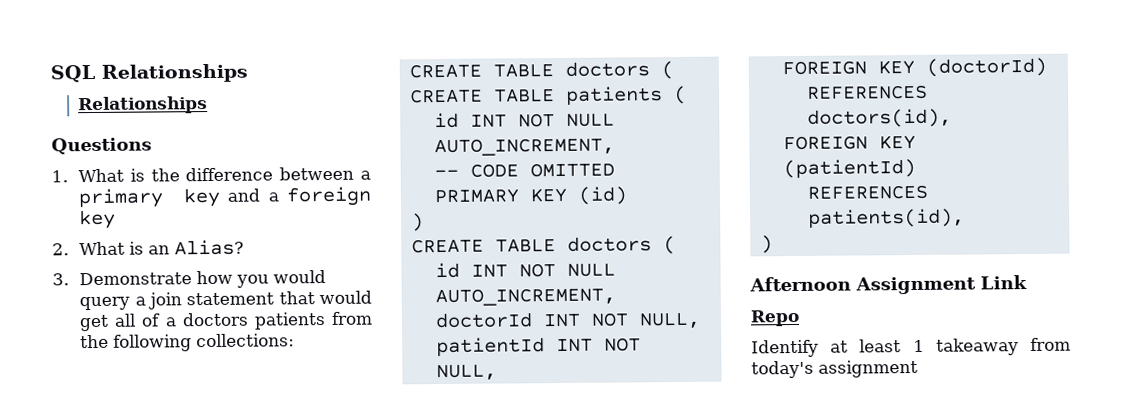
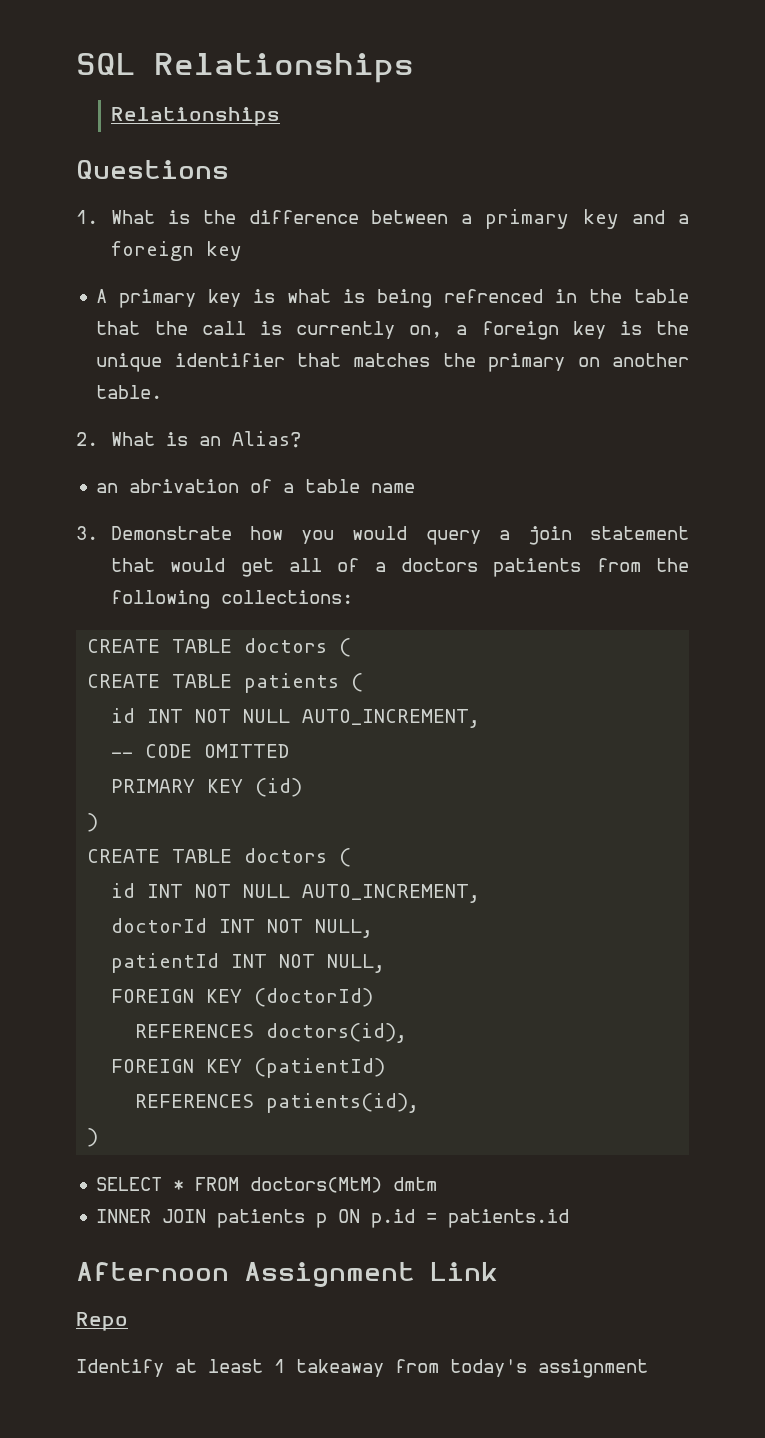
+ A primary key is what is being refrenced in the table that the call is currently on, a foreign key is the unique identifier that matches the primary on another table.
+ an abrivation of a table name
+ SELECT * FROM doctors(MtM) dmtm
+ INNER JOIN patients p ON p.id = patients.id

